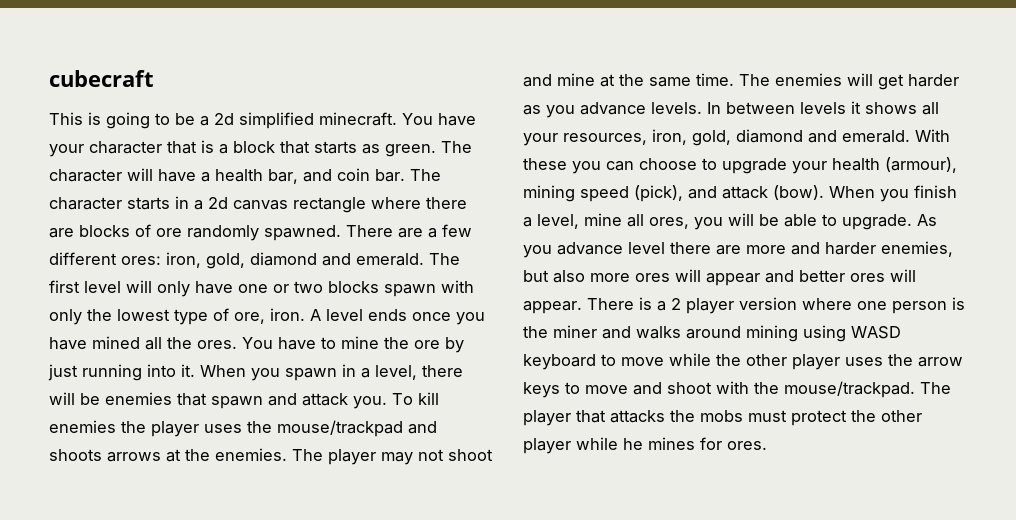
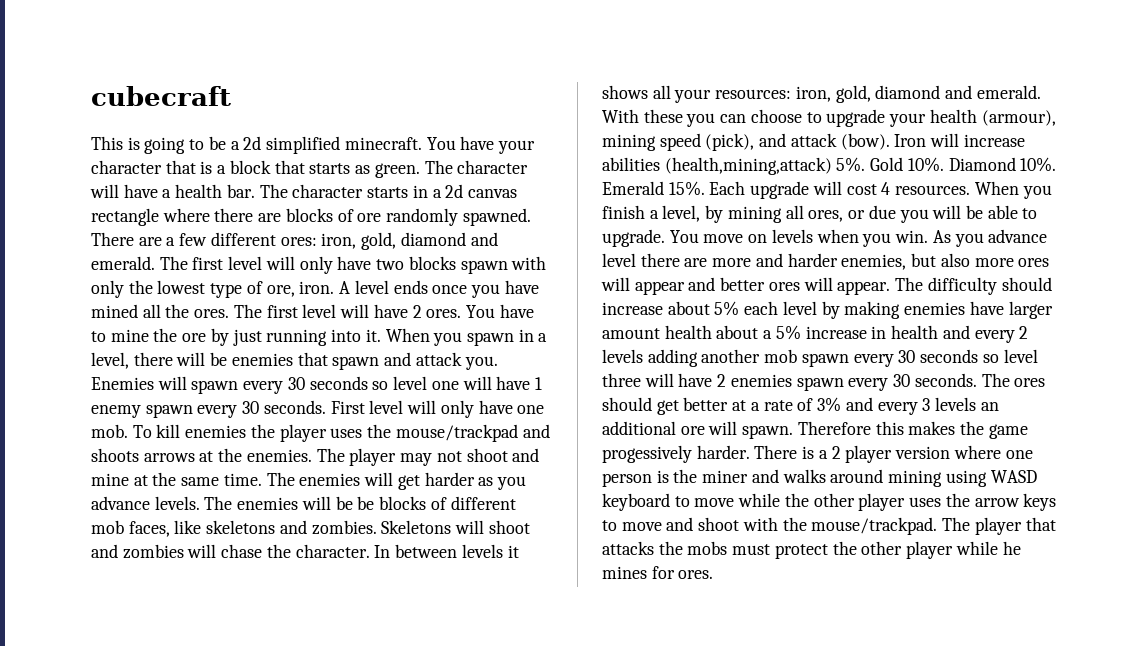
- The character will have a health bar, and coin bar.
+ The character will have a health bar.
- The first level will only have one or two blocks spawn with only the lowest type of ore, iron.
+ The first level will only have two blocks spawn with only the lowest type of ore, iron.
+ The first level will have 2 ores.
+ Enemies will spawn every 30 seconds so level one will have 1 enemy spawn every 30 seconds. First level will only have one mob.
+ The enemies will be be blocks of different mob faces, like skeletons and zombies. Skeletons will shoot and zombies will chase the character.
- In between levels it shows all your resources, iron, gold, diamond and emerald.
+ In between levels it shows all your resources: iron, gold, diamond and emerald.
+ Iron will increase abilities (health,mining,attack) 5%. Gold 10%. Diamond 10%. Emerald 15%. Each upgrade will cost 4 resources.
- When you finish a level, mine all ores, you will be able to upgrade.
+ When you finish a level, by mining all ores, or due you will be able to upgrade.
+ You move on levels when you win.
+ The difficulty should increase about 5% each level by making enemies have larger amount health about a 5% increase in health and every 2 levels adding another mob spawn every 30 seconds so level three will have 2 enemies spawn every 30 seconds. The ores should get better at a rate of 3% and every 3 levels an additional ore will spawn. Therefore this makes the game progessively harder.

